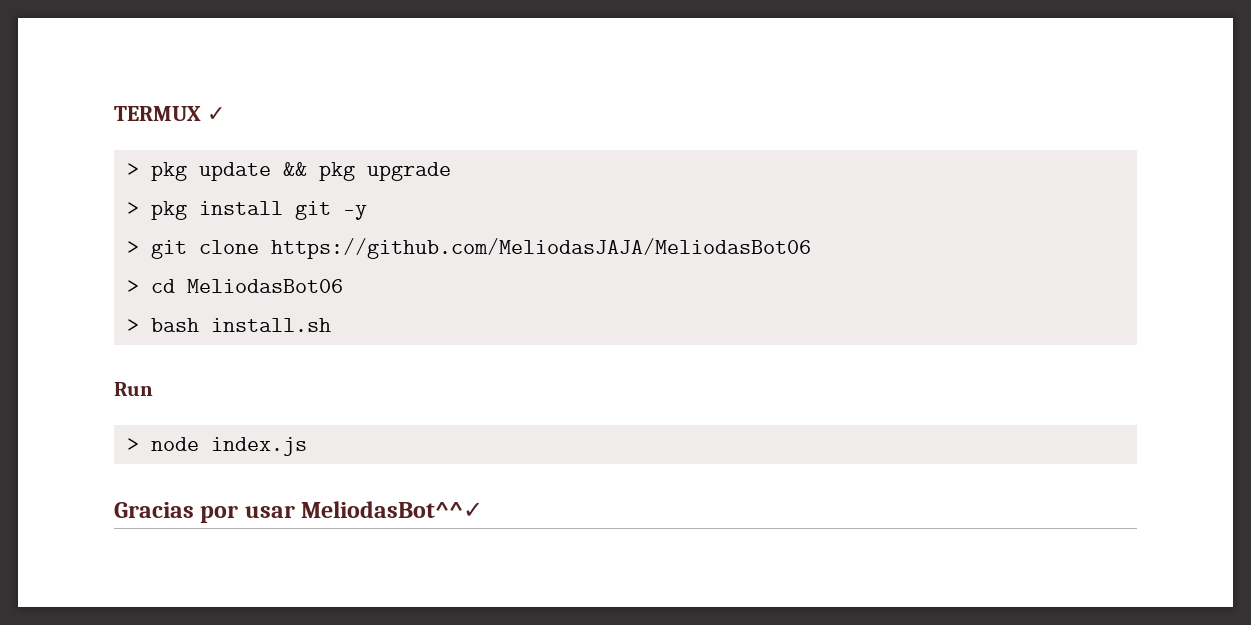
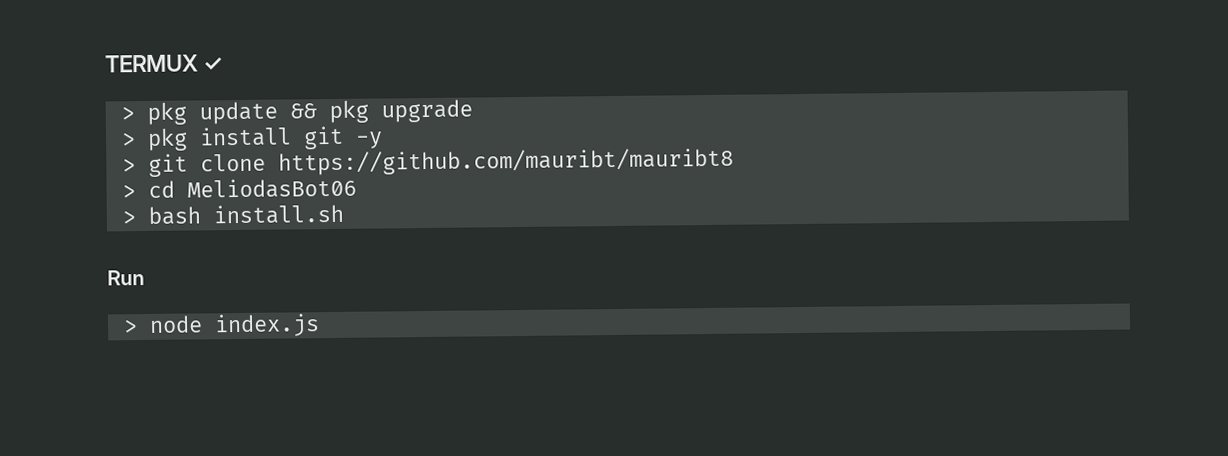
- > git clone https://github.com/MeliodasJAJA/MeliodasBot06
+ > git clone https://github.com/mauribt/mauribt8
- Gracias por usar MeliodasBot^^✓

